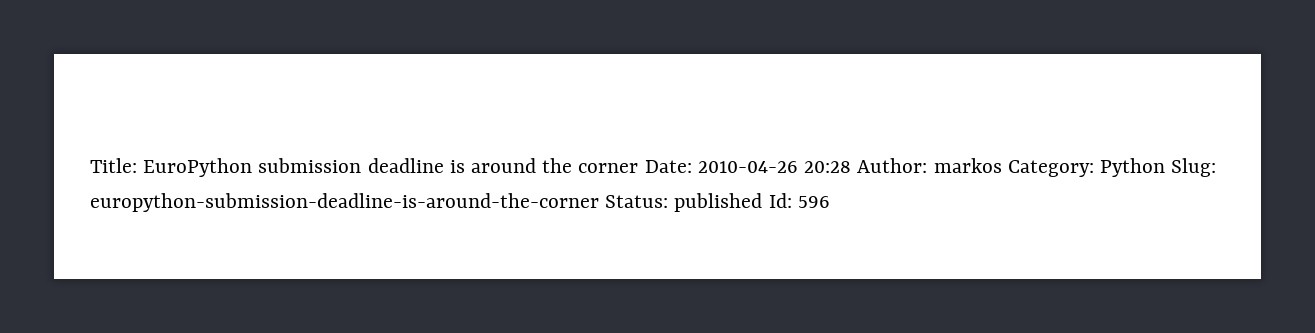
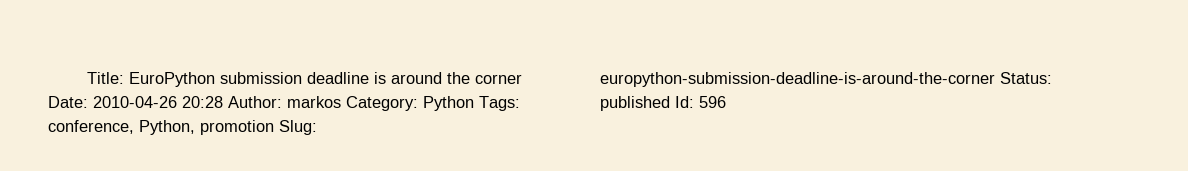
- Title: EuroPython submission deadline is around the corner Date: 2010-04-26 20:28 Author: markos Category: Python Slug: europython-submission-deadline-is-around-the-corner Status: published Id: 596
+ Title: EuroPython submission deadline is around the corner Date: 2010-04-26 20:28 Author: markos Category: Python Tags: conference, Python, promotion Slug: europython-submission-deadline-is-around-the-corner Status: published Id: 596

